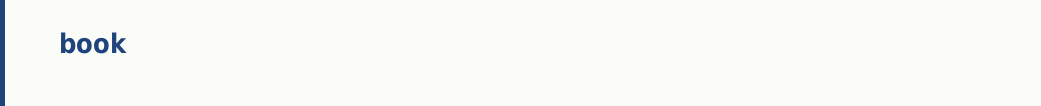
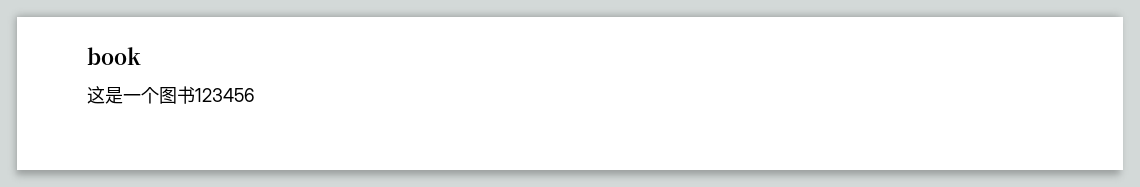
+ 这是一个图书123456

